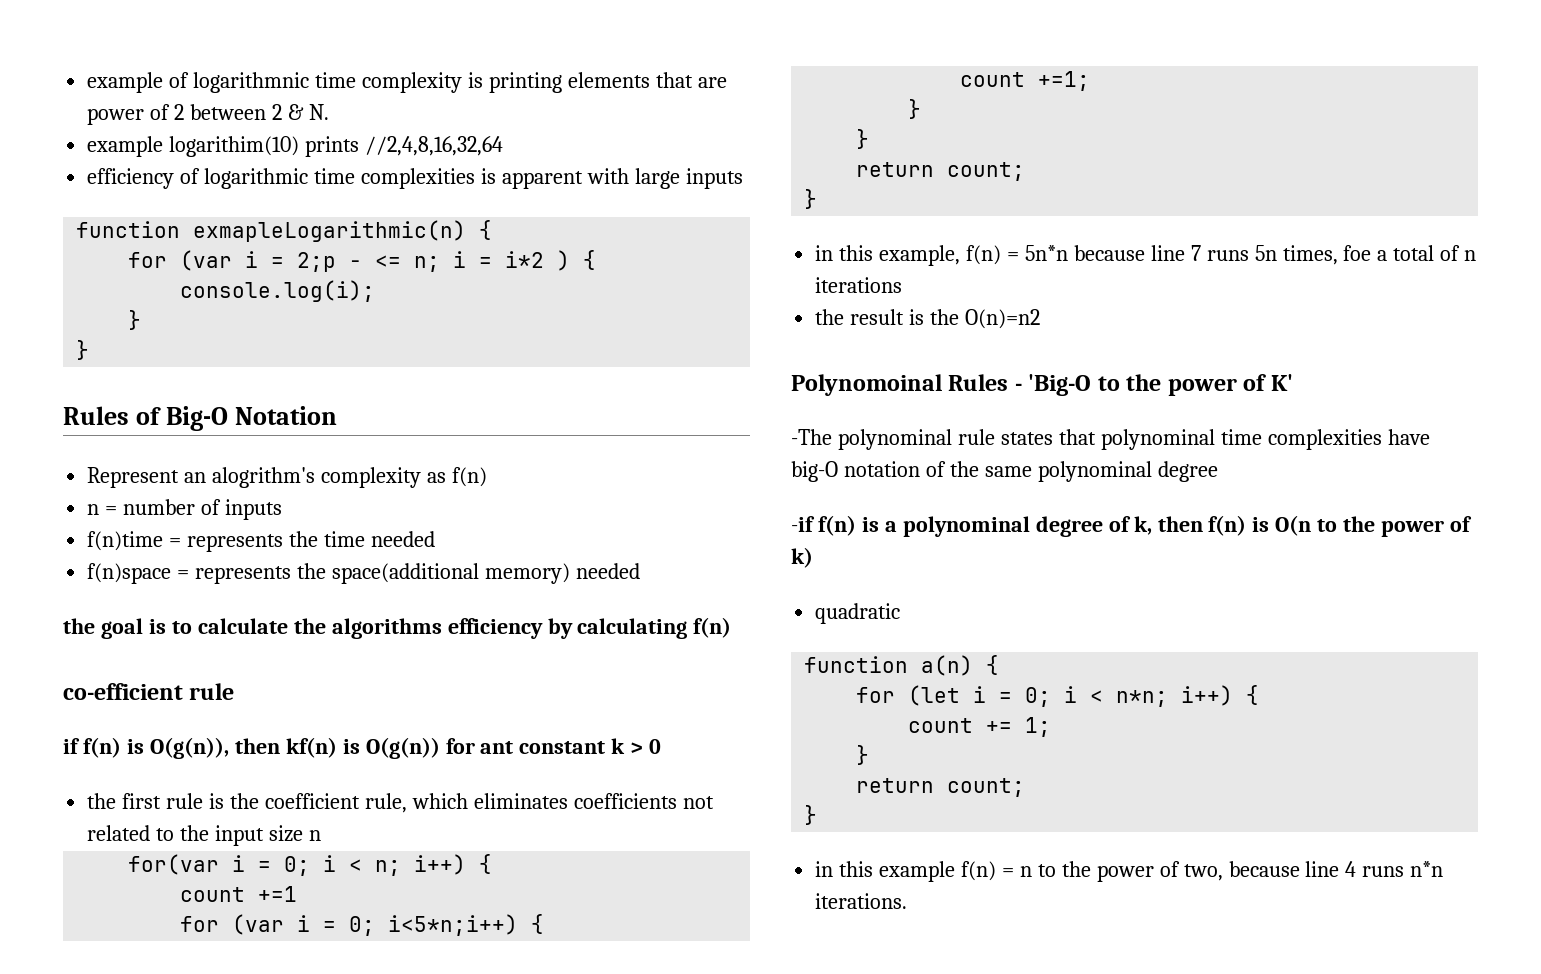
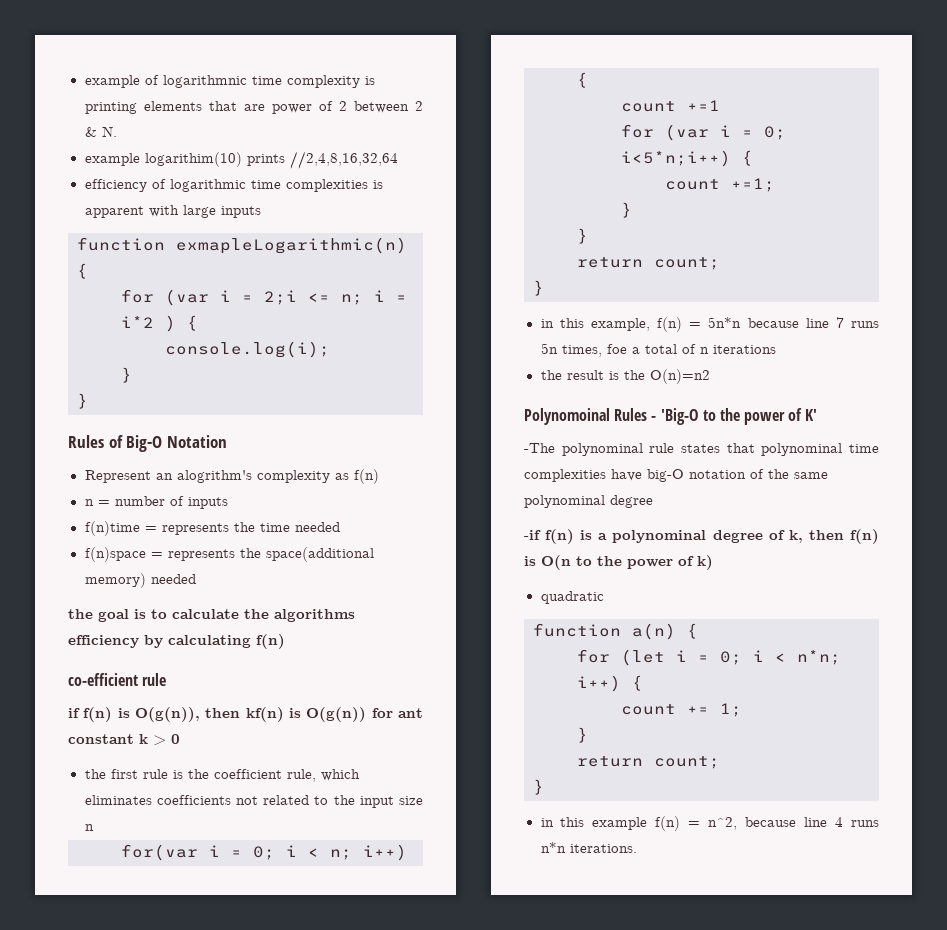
- for (var i = 2;p - <= n; i = i*2 ) {
+ for (var i = 2;i <= n; i = i*2 ) {
- in this example f(n) = n to the power of two, because line 4 runs n*n iterations.
+ in this example f(n) = n^2, because line 4 runs n*n iterations.

